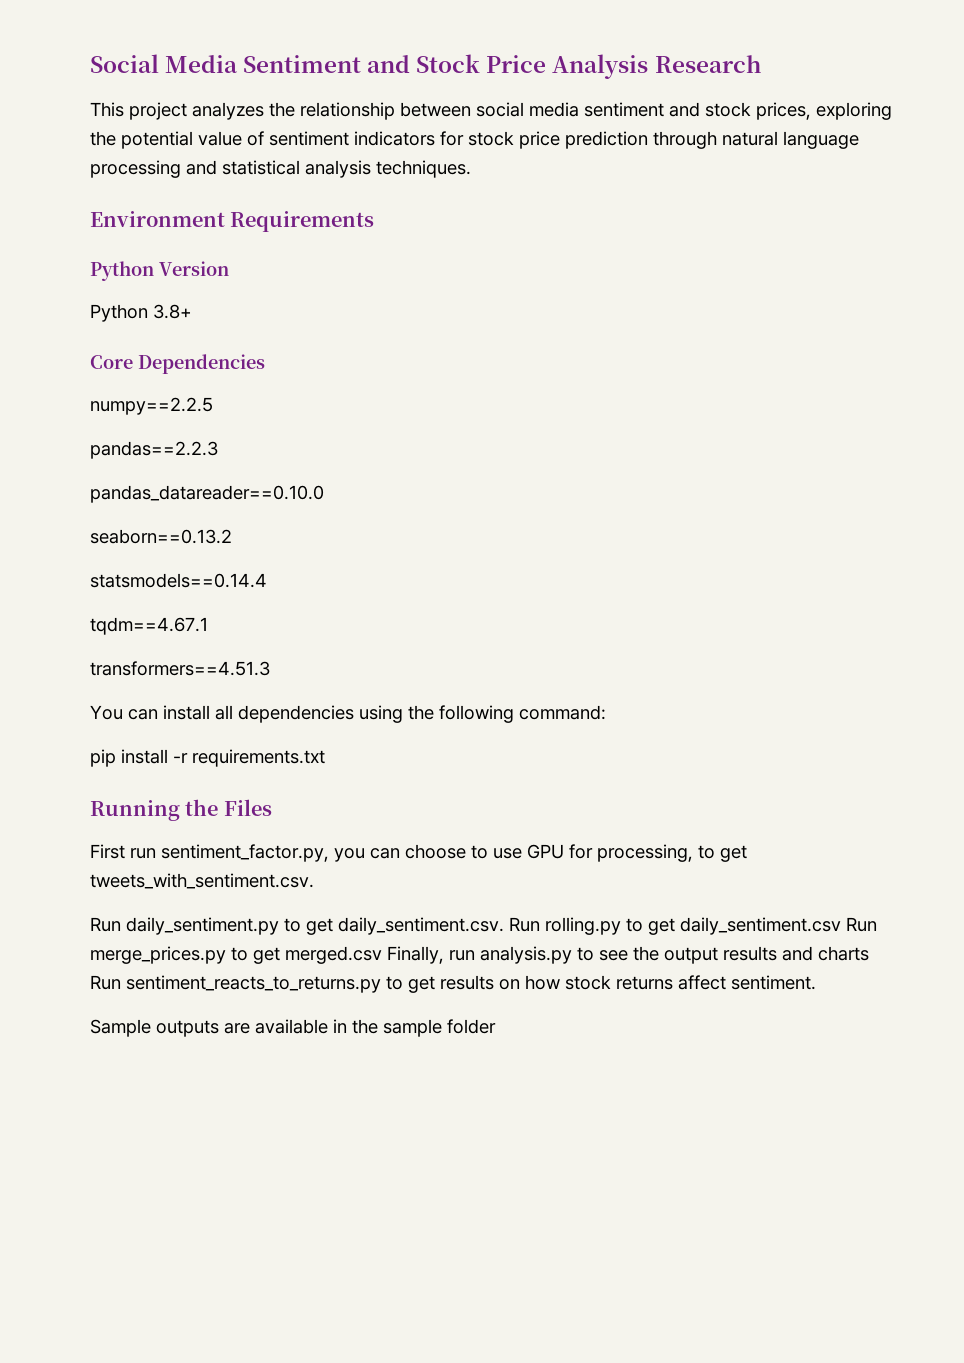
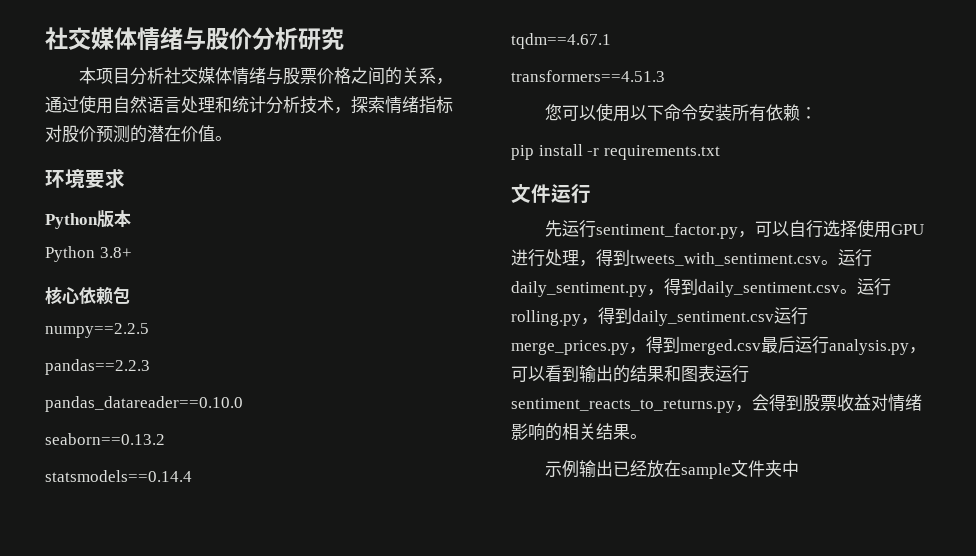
- Social Media Sentiment and Stock Price Analysis Research
- This project analyzes the relationship between social media sentiment and stock prices, exploring the potential value of sentiment indicators for stock price prediction through natural language processing and statistical analysis techniques.
- Environment Requirements
- Python Version
+ 社交媒体情绪与股价分析研究
+ 本项目分析社交媒体情绪与股票价格之间的关系，通过使用自然语言处理和统计分析技术，探索情绪指标对股价预测的潜在价值。
+ 环境要求
+ Python版本
- Core Dependencies
+ 核心依赖包
- You can install all dependencies using the following command:
+ 您可以使用以下命令安装所有依赖：
  pip install -r requirements.txt
- Running the Files
- First run sentiment_factor.py, you can choose to use GPU for processing, to get tweets_with_sentiment.csv.
- Run daily_sentiment.py to get daily_sentiment.csv. Run rolling.py to get daily_sentiment.csv Run merge_prices.py to get merged.csv Finally, run analysis.py to see the output results and charts Run sentiment_reacts_to_returns.py to get results on how stock returns affect sentiment.
- Sample outputs are available in the sample folder
+ 文件运行
+ 先运行sentiment_factor.py，可以自行选择使用GPU进行处理，得到tweets_with_sentiment.csv。运行daily_sentiment.py，得到daily_sentiment.csv。运行rolling.py，得到daily_sentiment.csv运行merge_prices.py，得到merged.csv最后运行analysis.py，可以看到输出的结果和图表运行sentiment_reacts_to_returns.py，会得到股票收益对情绪影响的相关结果。
+ 示例输出已经放在sample文件夹中

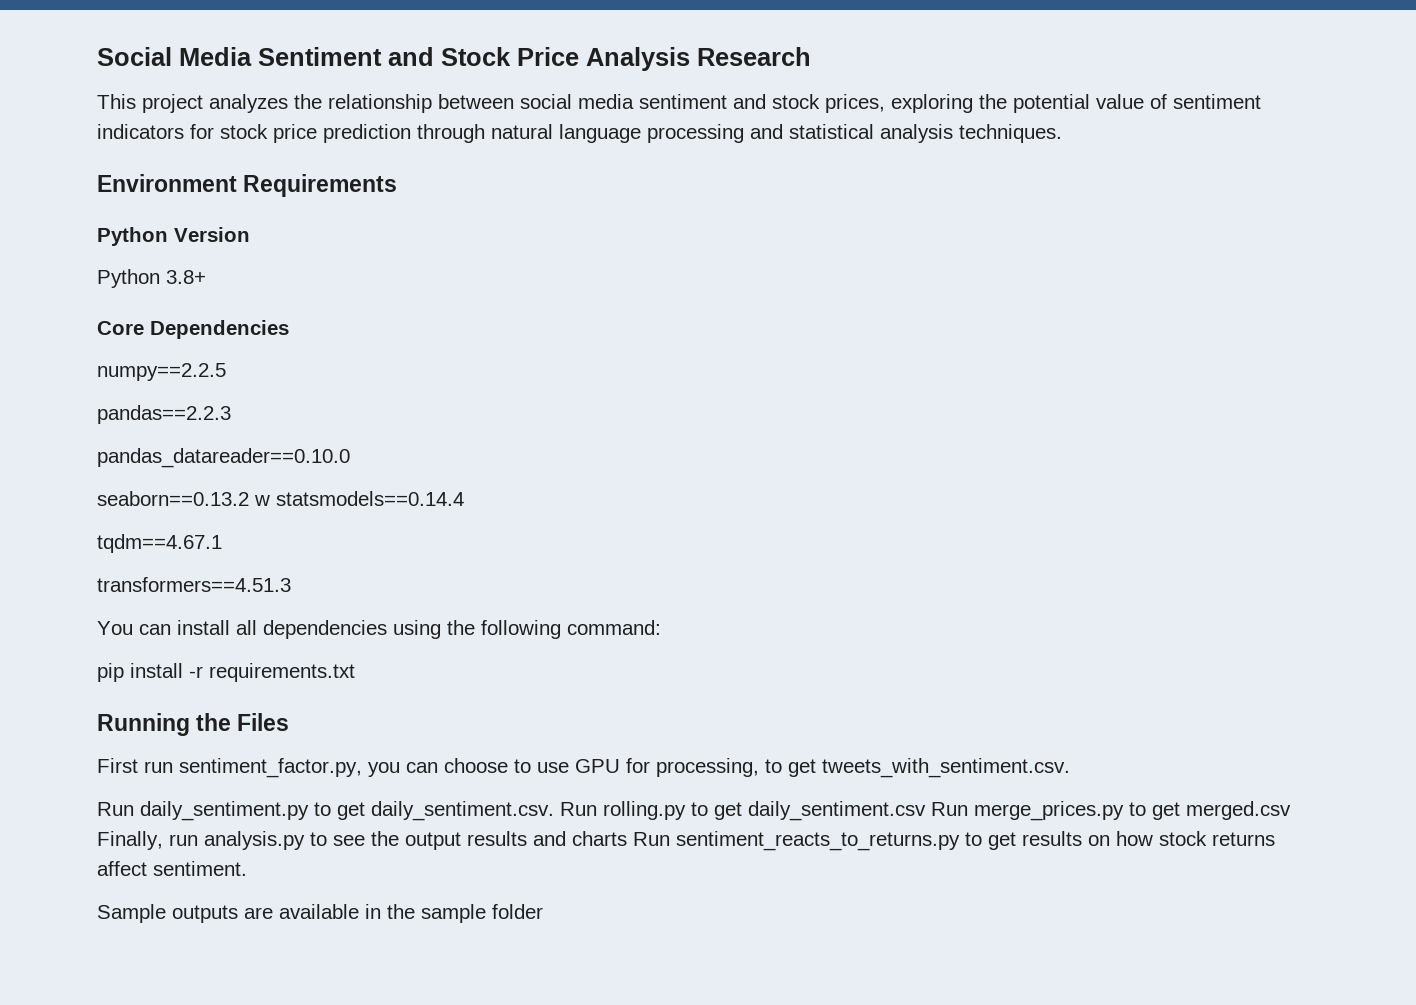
- 社交媒体情绪与股价分析研究
- 本项目分析社交媒体情绪与股票价格之间的关系，通过使用自然语言处理和统计分析技术，探索情绪指标对股价预测的潜在价值。
- 环境要求
- Python版本
+ Social Media Sentiment and Stock Price Analysis Research
+ This project analyzes the relationship between social media sentiment and stock prices, exploring the potential value of sentiment indicators for stock price prediction through natural language processing and statistical analysis techniques.
+ Environment Requirements
+ Python Version
- 核心依赖包
+ Core Dependencies
- seaborn==0.13.2
- statsmodels==0.14.4
+ seaborn==0.13.2 w statsmodels==0.14.4
- 您可以使用以下命令安装所有依赖：
+ You can install all dependencies using the following command:
  pip install -r requirements.txt
- 文件运行
- 先运行sentiment_factor.py，可以自行选择使用GPU进行处理，得到tweets_with_sentiment.csv。运行daily_sentiment.py，得到daily_sentiment.csv。运行rolling.py，得到daily_sentiment.csv运行merge_prices.py，得到merged.csv最后运行analysis.py，可以看到输出的结果和图表运行sentiment_reacts_to_returns.py，会得到股票收益对情绪影响的相关结果。
- 示例输出已经放在sample文件夹中
+ Running the Files
+ First run sentiment_factor.py, you can choose to use GPU for processing, to get tweets_with_sentiment.csv.
+ Run daily_sentiment.py to get daily_sentiment.csv. Run rolling.py to get daily_sentiment.csv Run merge_prices.py to get merged.csv Finally, run analysis.py to see the output results and charts Run sentiment_reacts_to_returns.py to get results on how stock returns affect sentiment.
+ Sample outputs are available in the sample folder

